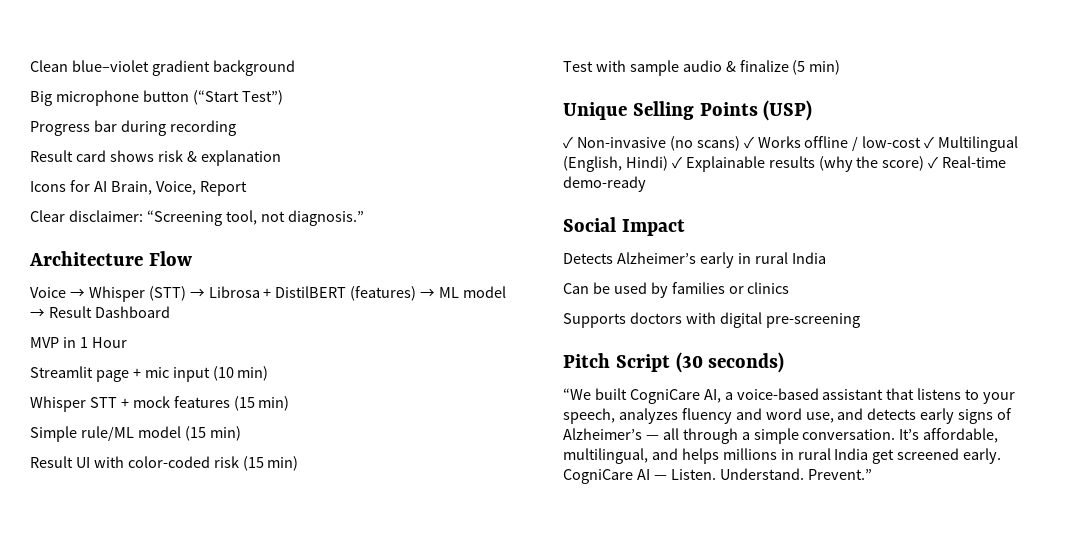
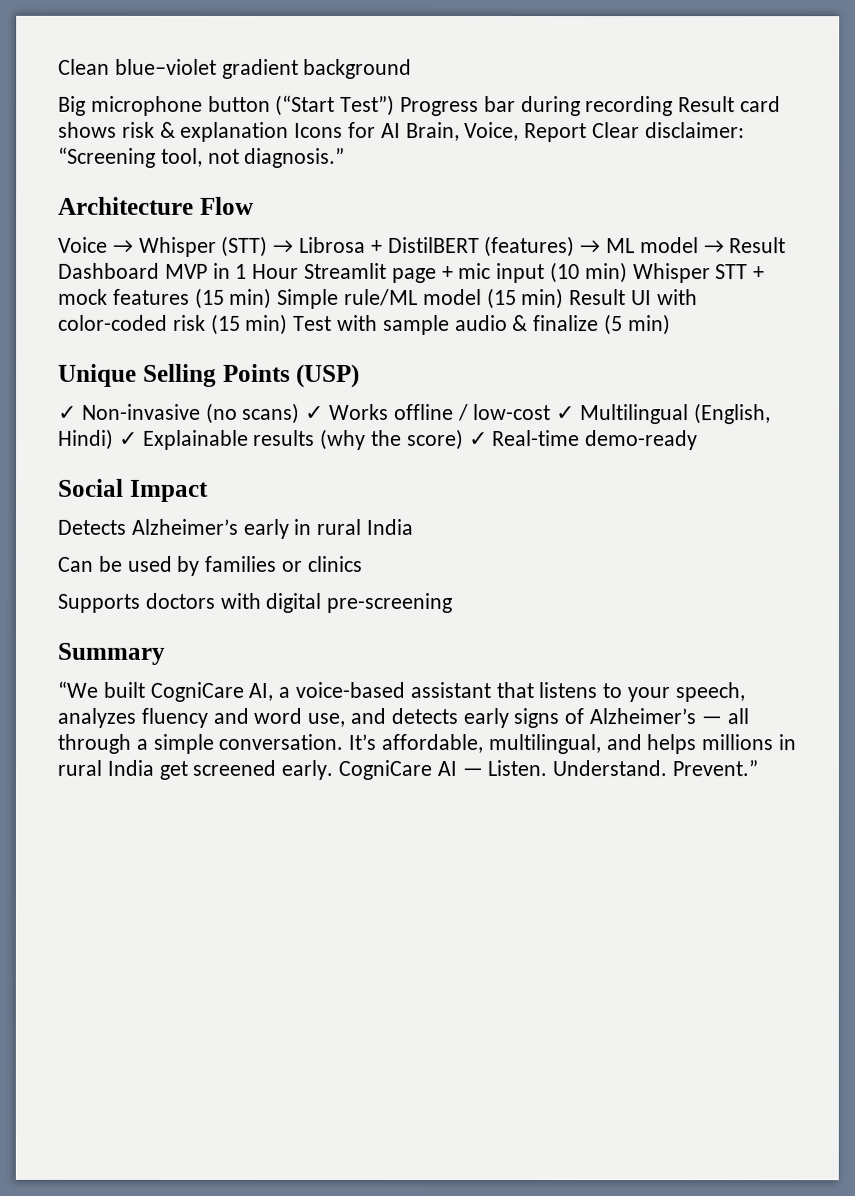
- Big microphone button (“Start Test”)
- Progress bar during recording
- Result card shows risk & explanation
- Icons for AI Brain, Voice, Report
- Clear disclaimer: “Screening tool, not diagnosis.”
+ Big microphone button (“Start Test”) Progress bar during recording Result card shows risk & explanation Icons for AI Brain, Voice, Report Clear disclaimer: “Screening tool, not diagnosis.”
- Voice → Whisper (STT) → Librosa + DistilBERT (features) → ML model → Result Dashboard
- MVP in 1 Hour
- Streamlit page + mic input (10 min)
- Whisper STT + mock features (15 min)
- Simple rule/ML model (15 min)
- Result UI with color-coded risk (15 min)
- Test with sample audio & finalize (5 min)
+ Voice → Whisper (STT) → Librosa + DistilBERT (features) → ML model → Result Dashboard MVP in 1 Hour Streamlit page + mic input (10 min) Whisper STT + mock features (15 min) Simple rule/ML model (15 min) Result UI with color-coded risk (15 min) Test with sample audio & finalize (5 min)
- Pitch Script (30 seconds)
+ Summary

